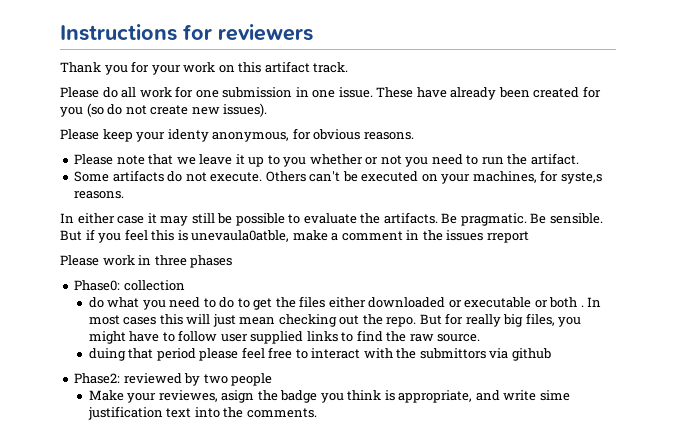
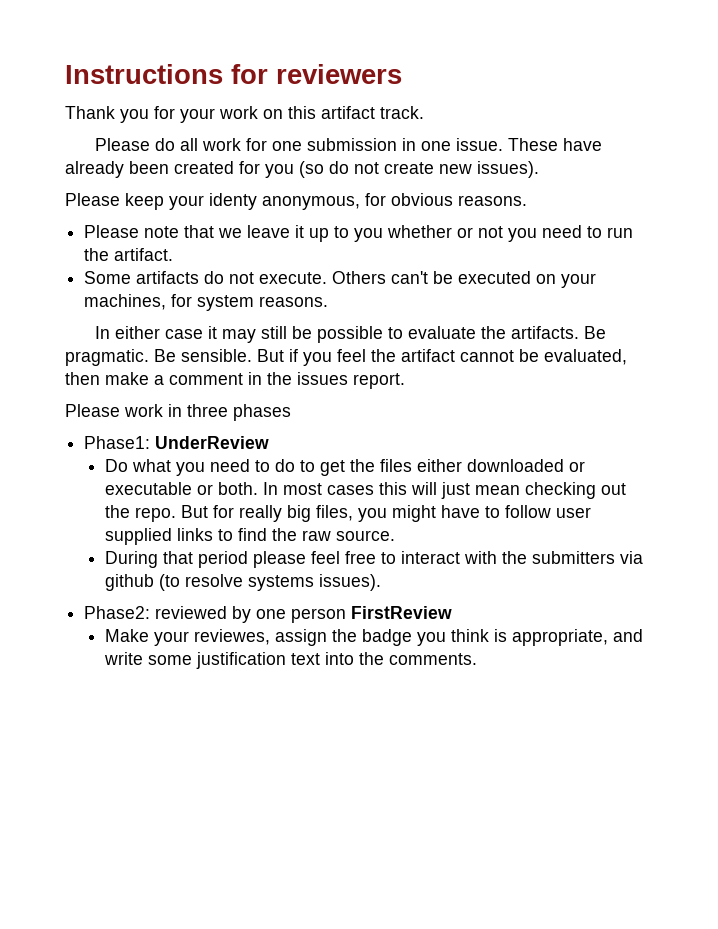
- Others can't be executed on your machines, for syste,s reasons.
+ Others can't be executed on your machines, for system reasons.
- But if you feel this is unevaula0atble, make a comment in the issues rreport
+ But if you feel the artifact cannot be evaluated, then make a comment in the issues report.
- Phase0: collection
- do what you need to do to get the files either downloaded or executable or both .
+ Phase1: UnderReview
+ Do what you need to do to get the files either downloaded or executable or both.
- duing that period please feel free to interact with the submittors via github
+ During that period please feel free to interact with the submitters via github (to resolve systems issues).
- Phase2: reviewed by two people
+ Phase2: reviewed by one person FirstReview
- Make your reviewes, asign the badge you think is appropriate, and write sime justification text into the comments.
+ Make your reviewes, assign the badge you think is appropriate, and write some justification text into the comments.

